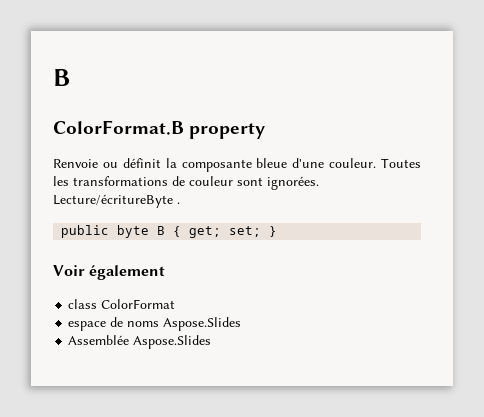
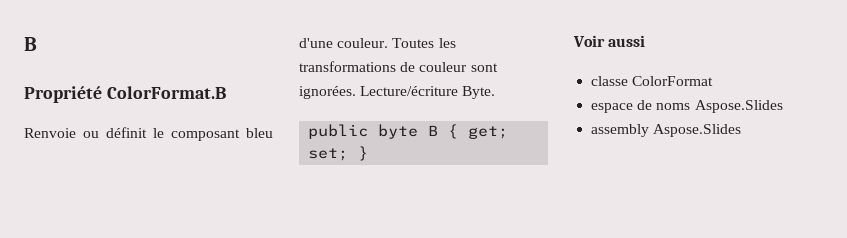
- ColorFormat.B property
+ Propriété ColorFormat.B
- Renvoie ou définit la composante bleue d'une couleur.
+ Renvoie ou définit le composant bleu d'une couleur.
- Lecture/écritureByte .
+ Lecture/écriture Byte.
- Voir également
- class ColorFormat
+ Voir aussi
+ classe ColorFormat
- Assemblée Aspose.Slides
+ assembly Aspose.Slides

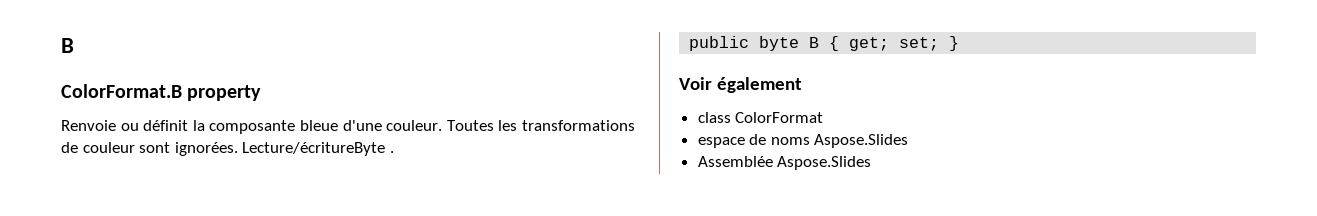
- Propriété ColorFormat.B
+ ColorFormat.B property
- Renvoie ou définit le composant bleu d'une couleur.
+ Renvoie ou définit la composante bleue d'une couleur.
- Lecture/écriture Byte.
+ Lecture/écritureByte .
- Voir aussi
- classe ColorFormat
+ Voir également
+ class ColorFormat
- assembly Aspose.Slides
+ Assemblée Aspose.Slides

